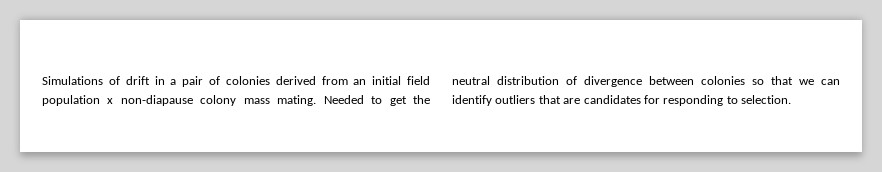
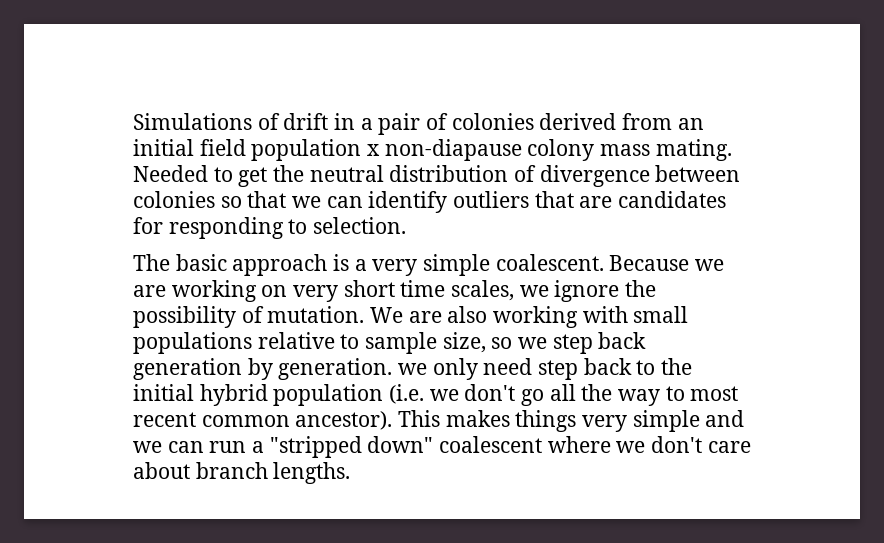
+ The basic approach is a very simple coalescent. Because we are working on very short time scales, we ignore the possibility of mutation. We are also working with small populations relative to sample size, so we step back generation by generation. we only need step back to the initial hybrid population (i.e. we don't go all the way to most recent common ancestor). This makes things very simple and we can run a "stripped down" coalescent where we don't care about branch lengths.

